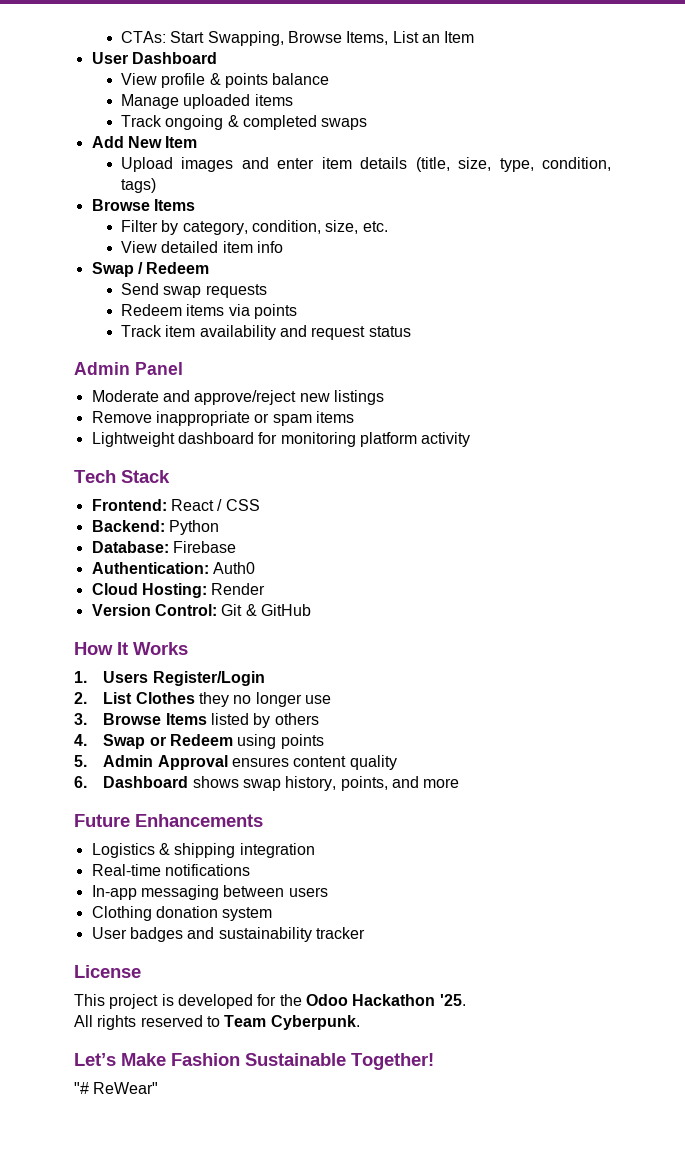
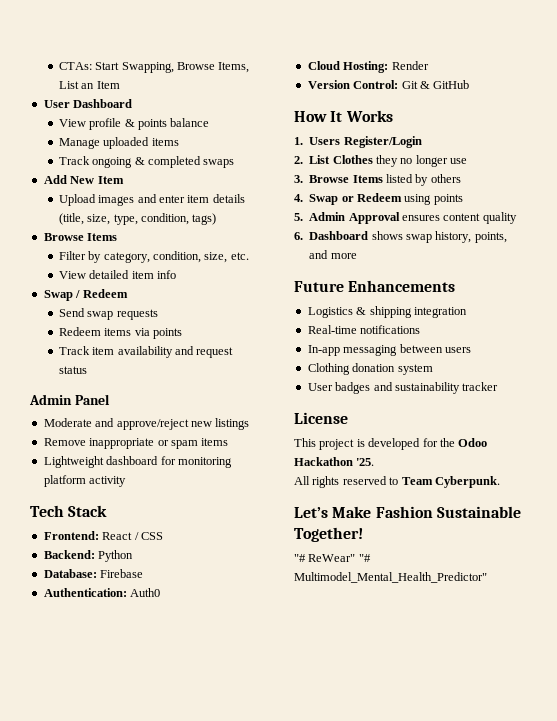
- "# ReWear"
+ "# ReWear" "# Multimodel_Mental_Health_Predictor"

